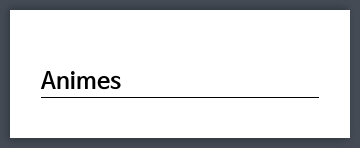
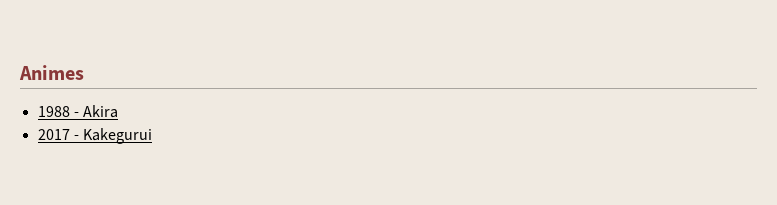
+ 1988 - Akira
+ 2017 - Kakegurui

